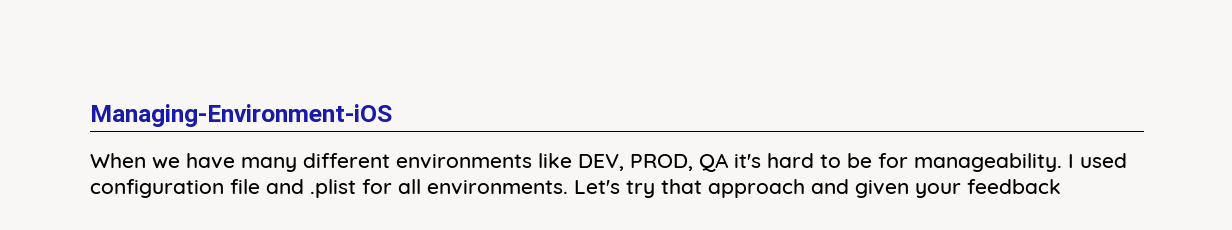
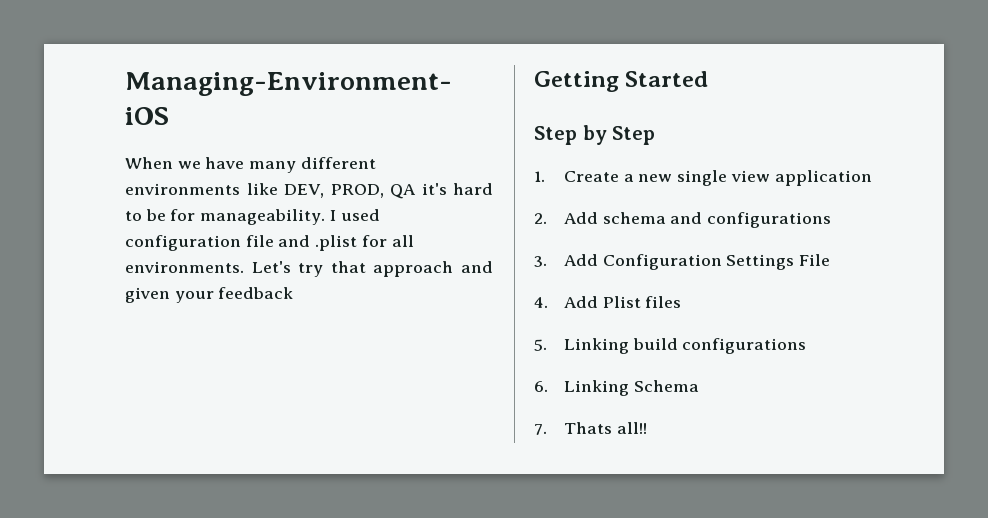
+ Getting Started
+ Step by Step
+ 1. Create a new single view application
+ 2. Add schema and configurations
+ 3. Add Configuration Settings File
+ 4. Add Plist files
+ 5. Linking build configurations
+ 6. Linking Schema
+ 7. Thats all!!

